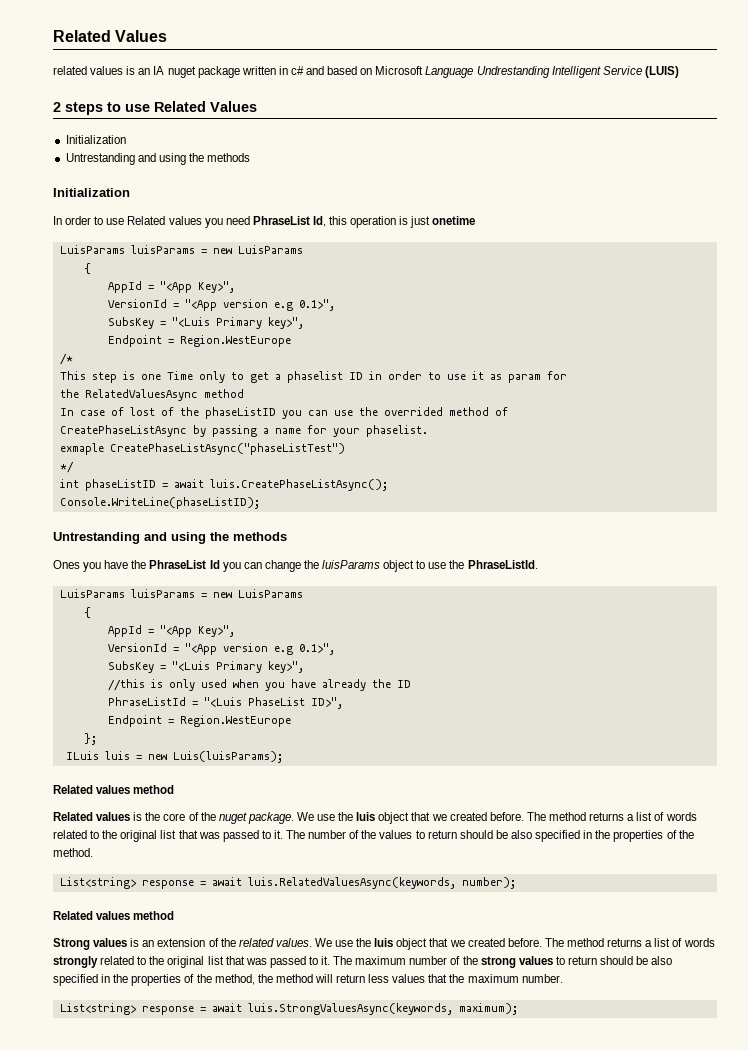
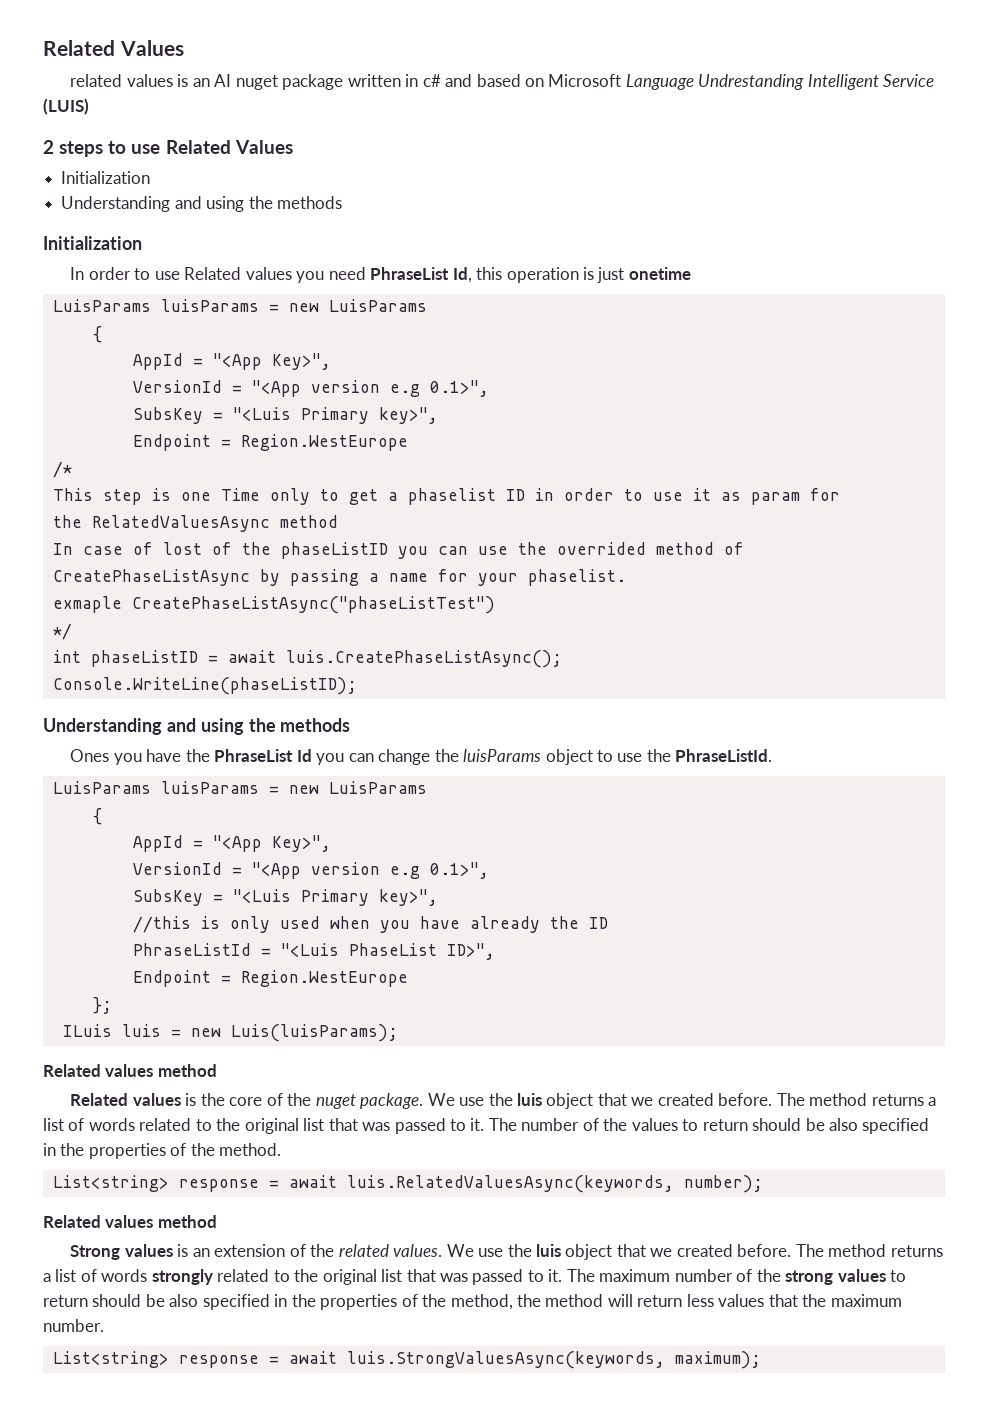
- related values is an IA nuget package written in c# and based on Microsoft Language Undrestanding Intelligent Service (LUIS)
+ related values is an AI nuget package written in c# and based on Microsoft Language Undrestanding Intelligent Service (LUIS)
  2 steps to use Related Values
  Initialization
- Untrestanding and using the methods
+ Understanding and using the methods
  Console.WriteLine(phaseListID);
- Untrestanding and using the methods
+ Understanding and using the methods

